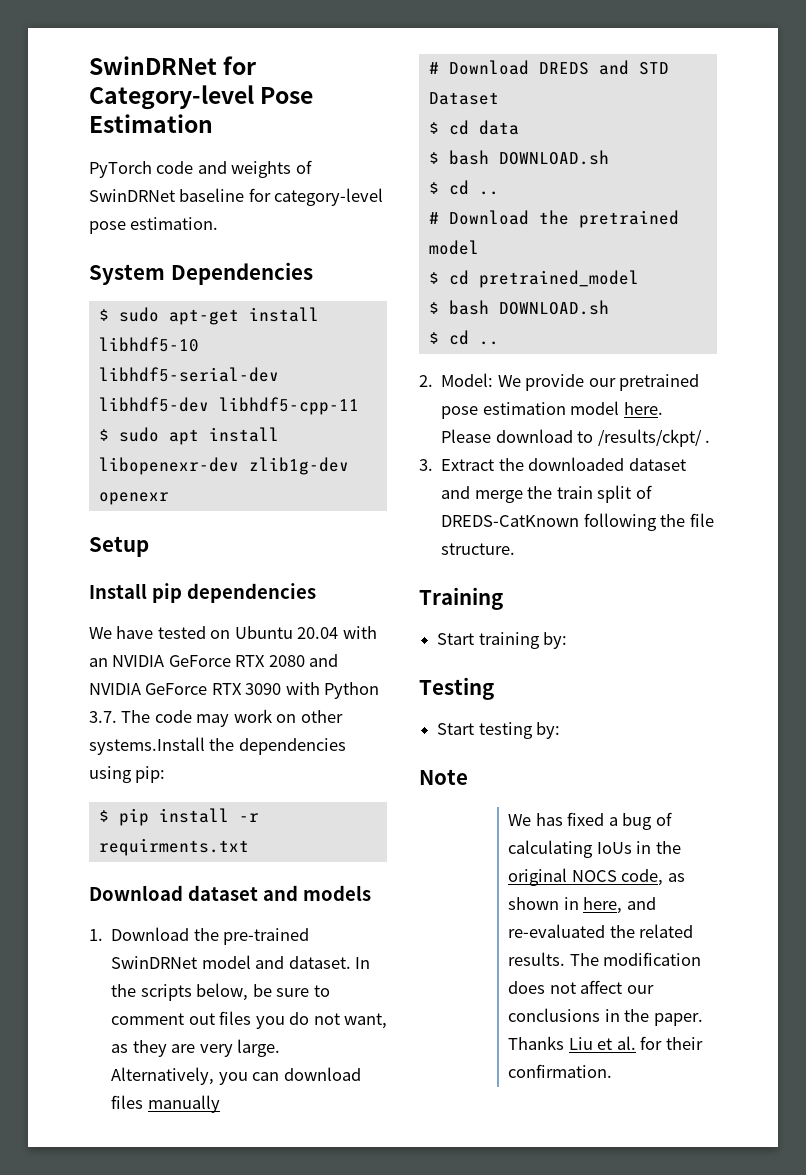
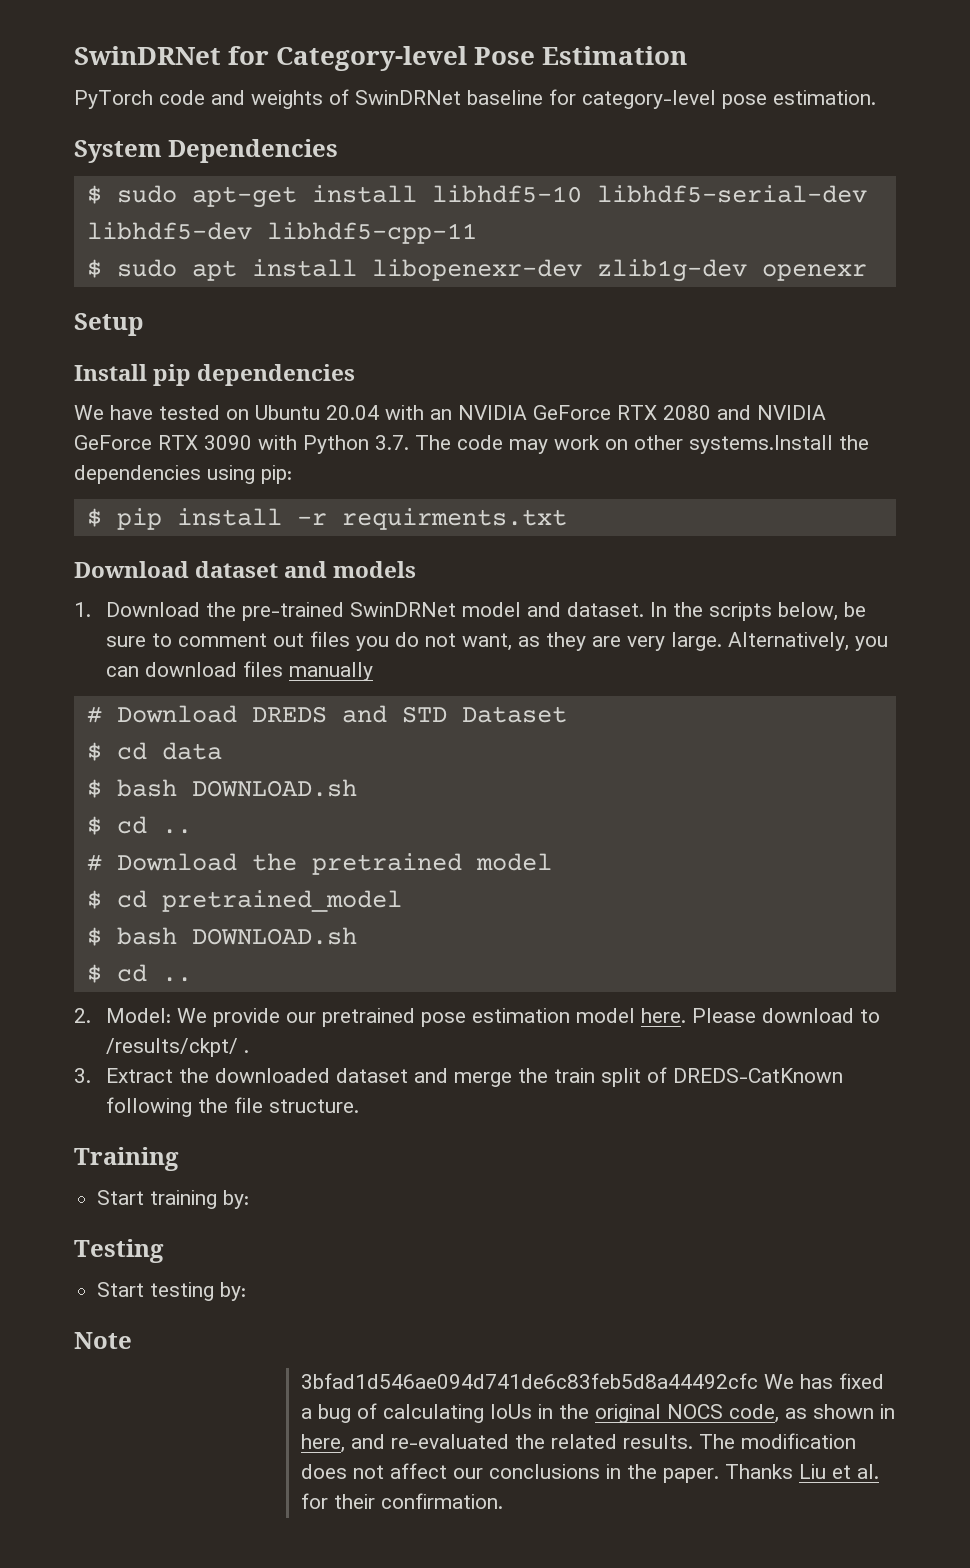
- We has fixed a bug of calculating IoUs in the original NOCS code, as shown in here, and re-evaluated the related results.
+ 3bfad1d546ae094d741de6c83feb5d8a44492cfc We has fixed a bug of calculating IoUs in the original NOCS code, as shown in here, and re-evaluated the related results.

